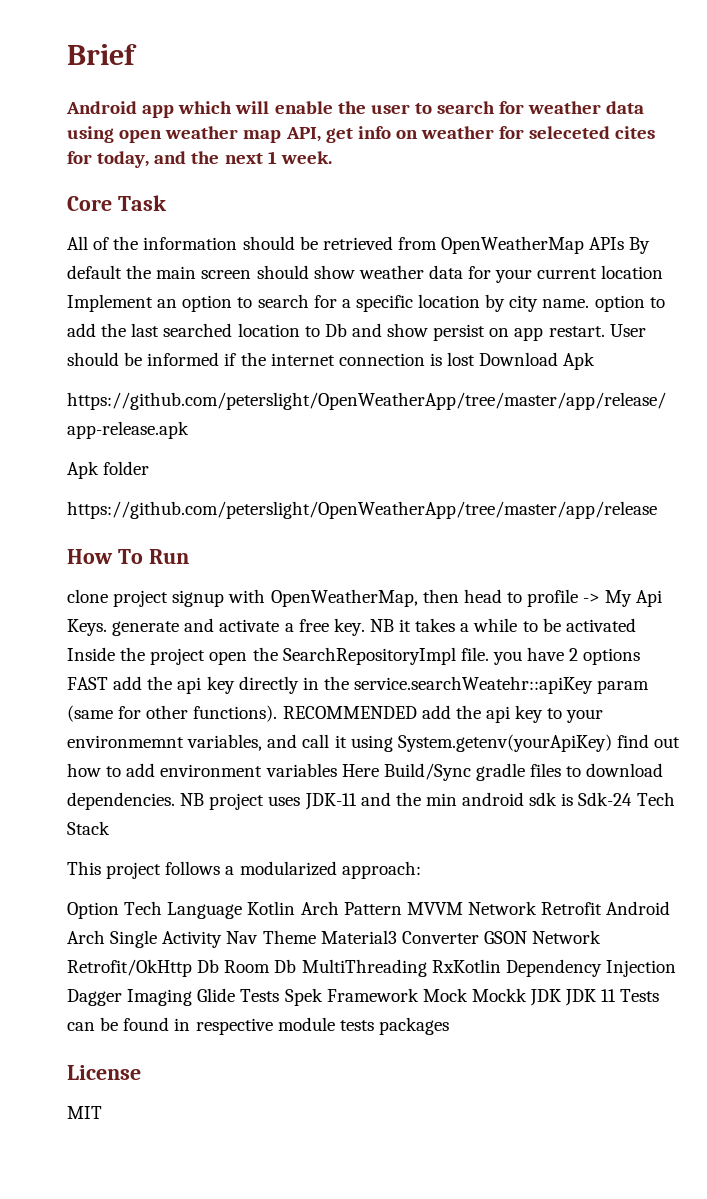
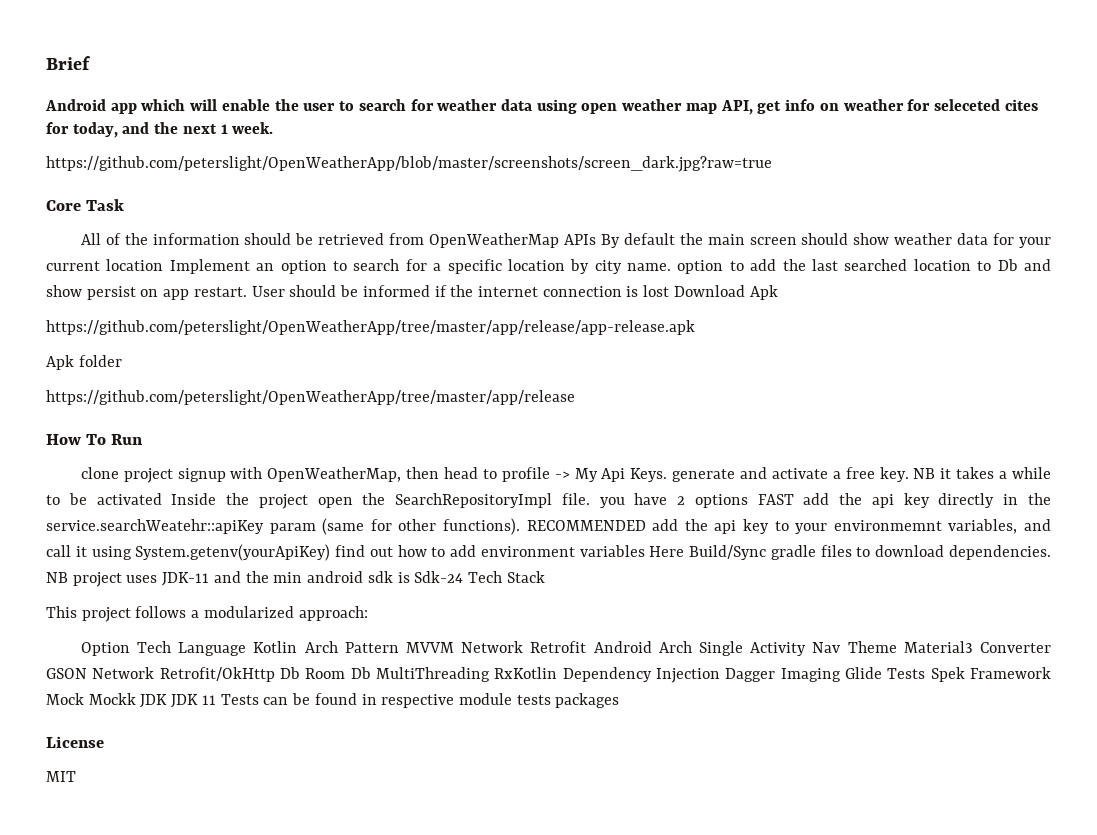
+ https://github.com/peterslight/OpenWeatherApp/blob/master/screenshots/screen_dark.jpg?raw=true

